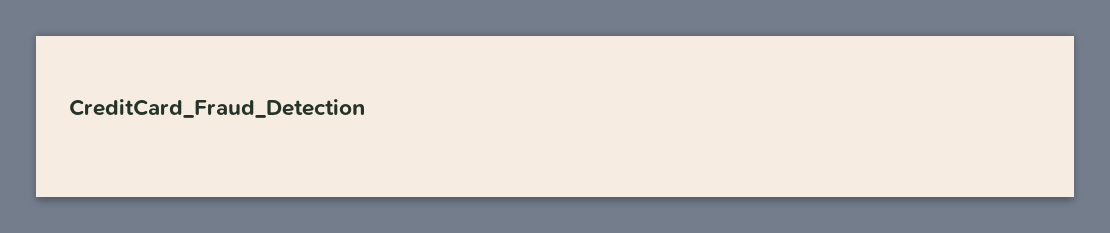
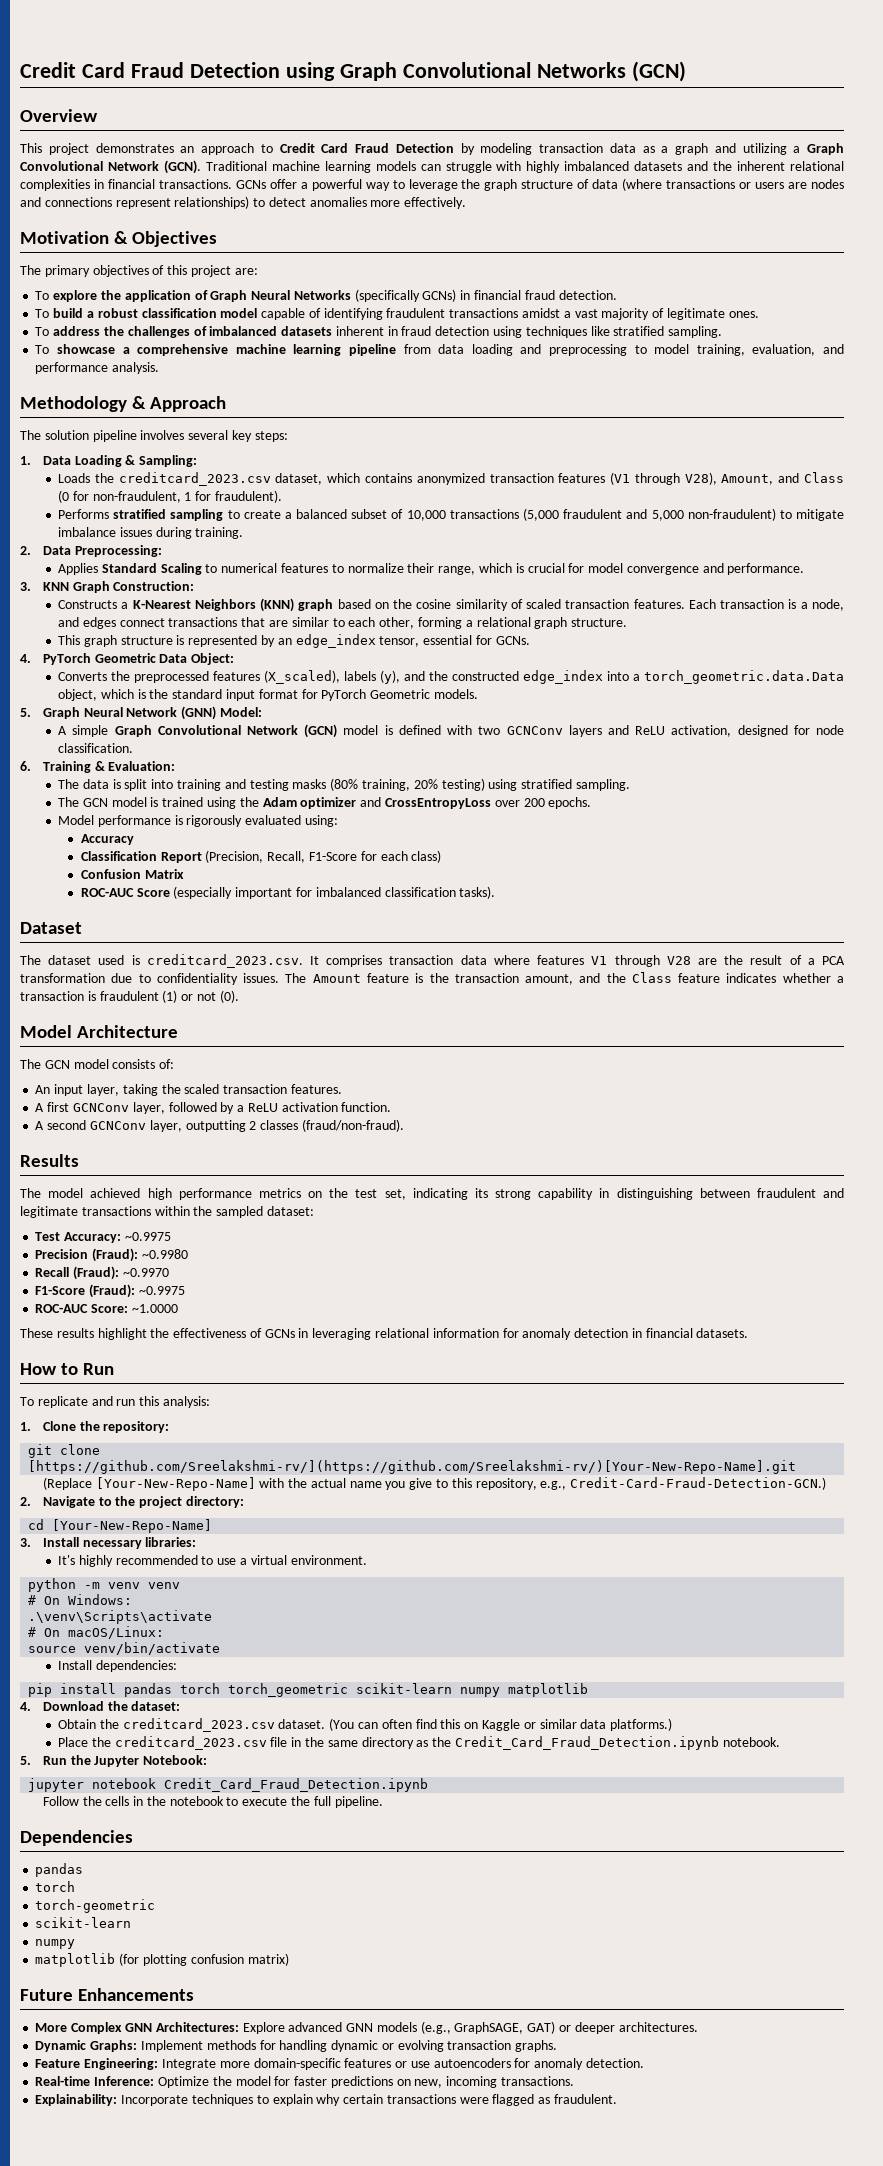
- CreditCard_Fraud_Detection
+ Credit Card Fraud Detection using Graph Convolutional Networks (GCN)
+ Overview
+ This project demonstrates an approach to Credit Card Fraud Detection by modeling transaction data as a graph and utilizing a Graph Convolutional Network (GCN). Traditional machine learning models can struggle with highly imbalanced datasets and the inherent relational complexities in financial transactions. GCNs offer a powerful way to leverage the graph structure of data (where transactions or users are nodes and connections represent relationships) to detect anomalies more effectively.
+ Motivation & Objectives
+ The primary objectives of this project are:
+ To explore the application of Graph Neural Networks (specifically GCNs) in financial fraud detection.
+ To build a robust classification model capable of identifying fraudulent transactions amidst a vast majority of legitimate ones.
+ To address the challenges of imbalanced datasets inherent in fraud detection using techniques like stratified sampling.
+ To showcase a comprehensive machine learning pipeline from data loading and preprocessing to model training, evaluation, and performance analysis.
+ Methodology & Approach
+ The solution pipeline involves several key steps:
+ 1. Data Loading & Sampling:
+ Loads the creditcard_2023.csv dataset, which contains anonymized transaction features (V1 through V28), Amount, and Class (0 for non-fraudulent, 1 for fraudulent).
+ Performs stratified sampling to create a balanced subset of 10,000 transactions (5,000 fraudulent and 5,000 non-fraudulent) to mitigate imbalance issues during training.
+ 2. Data Preprocessing:
+ Applies Standard Scaling to numerical features to normalize their range, which is crucial for model convergence and performance.
+ 3. KNN Graph Construction:
+ Constructs a K-Nearest Neighbors (KNN) graph based on the cosine similarity of scaled transaction features. Each transaction is a node, and edges connect transactions that are similar to each other, forming a relational graph structure.
+ This graph structure is represented by an edge_index tensor, essential for GCNs.
+ 4. PyTorch Geometric Data Object:
+ Converts the preprocessed features (X_scaled), labels (y), and the constructed edge_index into a torch_geometric.data.Data object, which is the standard input format for PyTorch Geometric models.
+ 5. Graph Neural Network (GNN) Model:
+ A simple Graph Convolutional Network (GCN) model is defined with two GCNConv layers and ReLU activation, designed for node classification.
+ 6. Training & Evaluation:
+ The data is split into training and testing masks (80% training, 20% testing) using stratified sampling.
+ The GCN model is trained using the Adam optimizer and CrossEntropyLoss over 200 epochs.
+ Model performance is rigorously evaluated using:
+ Accuracy
+ Classification Report (Precision, Recall, F1-Score for each class)
+ Confusion Matrix
+ ROC-AUC Score (especially important for imbalanced classification tasks).
+ Dataset
+ The dataset used is creditcard_2023.csv. It comprises transaction data where features V1 through V28 are the result of a PCA transformation due to confidentiality issues. The Amount feature is the transaction amount, and the Class feature indicates whether a transaction is fraudulent (1) or not (0).
+ Model Architecture
+ The GCN model consists of:
+ An input layer, taking the scaled transaction features.
+ A first GCNConv layer, followed by a ReLU activation function.
+ A second GCNConv layer, outputting 2 classes (fraud/non-fraud).
+ Results
+ The model achieved high performance metrics on the test set, indicating its strong capability in distinguishing between fraudulent and legitimate transactions within the sampled dataset:
+ Test Accuracy: ~0.9975
+ Precision (Fraud): ~0.9980
+ Recall (Fraud): ~0.9970
+ F1-Score (Fraud): ~0.9975
+ ROC-AUC Score: ~1.0000
+ These results highlight the effectiveness of GCNs in leveraging relational information for anomaly detection in financial datasets.
+ How to Run
+ To replicate and run this analysis:
+ 1. Clone the repository:
+ git clone [https://github.com/Sreelakshmi-rv/](https://github.com/Sreelakshmi-rv/)[Your-New-Repo-Name].git
+ (Replace [Your-New-Repo-Name] with the actual name you give to this repository, e.g., Credit-Card-Fraud-Detection-GCN.)
+ 2. Navigate to the project directory:
+ cd [Your-New-Repo-Name]
+ 3. Install necessary libraries:
+ It's highly recommended to use a virtual environment.
+ python -m venv venv
+ # On Windows:
+ .\venv\Scripts\activate
+ # On macOS/Linux:
+ source venv/bin/activate
+ Install dependencies:
+ pip install pandas torch torch_geometric scikit-learn numpy matplotlib
+ 4. Download the dataset:
+ Obtain the creditcard_2023.csv dataset. (You can often find this on Kaggle or similar data platforms.)
+ Place the creditcard_2023.csv file in the same directory as the Credit_Card_Fraud_Detection.ipynb notebook.
+ 5. Run the Jupyter Notebook:
+ jupyter notebook Credit_Card_Fraud_Detection.ipynb
+ Follow the cells in the notebook to execute the full pipeline.
+ Dependencies
+ pandas
+ torch
+ torch-geometric
+ scikit-learn
+ numpy
+ matplotlib (for plotting confusion matrix)
+ Future Enhancements
+ More Complex GNN Architectures: Explore advanced GNN models (e.g., GraphSAGE, GAT) or deeper architectures.
+ Dynamic Graphs: Implement methods for handling dynamic or evolving transaction graphs.
+ Feature Engineering: Integrate more domain-specific features or use autoencoders for anomaly detection.
+ Real-time Inference: Optimize the model for faster predictions on new, incoming transactions.
+ Explainability: Incorporate techniques to explain why certain transactions were flagged as fraudulent.

